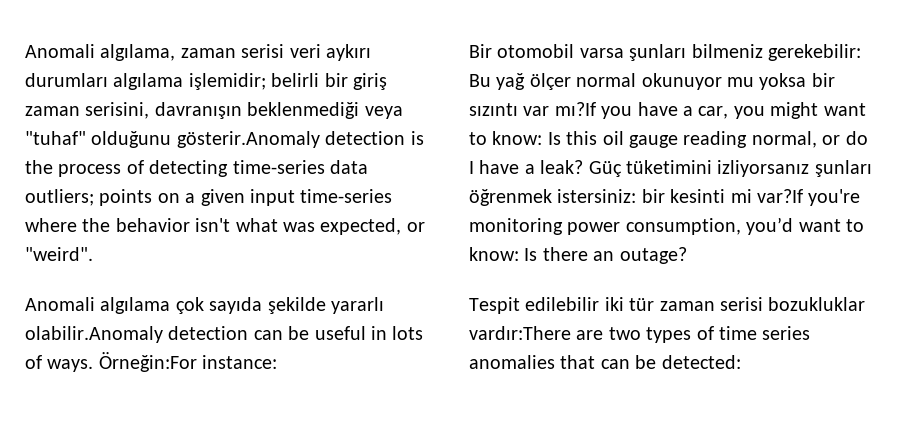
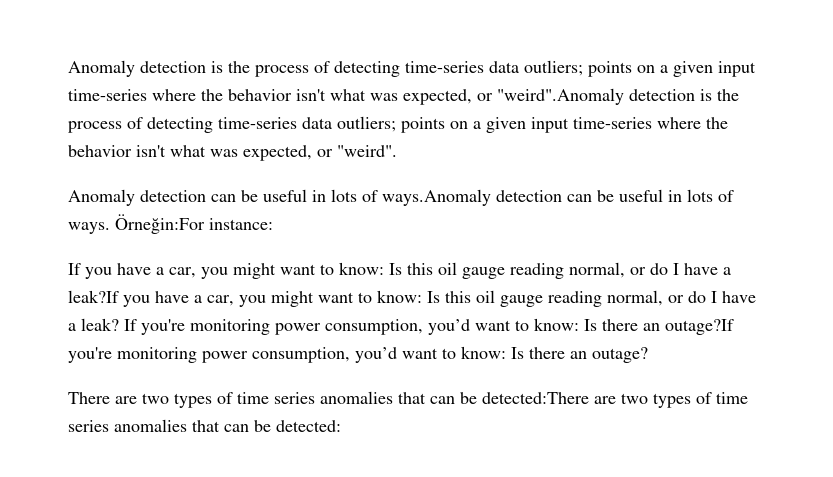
- Anomali algılama, zaman serisi veri aykırı durumları algılama işlemidir; belirli bir giriş zaman serisini, davranışın beklenmediği veya "tuhaf" olduğunu gösterir.Anomaly detection is the process of detecting time-series data outliers; points on a given input time-series where the behavior isn't what was expected, or "weird".
+ Anomaly detection is the process of detecting time-series data outliers; points on a given input time-series where the behavior isn't what was expected, or "weird".Anomaly detection is the process of detecting time-series data outliers; points on a given input time-series where the behavior isn't what was expected, or "weird".
- Anomali algılama çok sayıda şekilde yararlı olabilir.Anomaly detection can be useful in lots of ways.
+ Anomaly detection can be useful in lots of ways.Anomaly detection can be useful in lots of ways.
- Bir otomobil varsa şunları bilmeniz gerekebilir: Bu yağ ölçer normal okunuyor mu yoksa bir sızıntı var mı?If you have a car, you might want to know: Is this oil gauge reading normal, or do I have a leak?
+ If you have a car, you might want to know: Is this oil gauge reading normal, or do I have a leak?If you have a car, you might want to know: Is this oil gauge reading normal, or do I have a leak?
- Güç tüketimini izliyorsanız şunları öğrenmek istersiniz: bir kesinti mi var?If you're monitoring power consumption, you’d want to know: Is there an outage?
+ If you're monitoring power consumption, you’d want to know: Is there an outage?If you're monitoring power consumption, you’d want to know: Is there an outage?
- Tespit edilebilir iki tür zaman serisi bozukluklar vardır:There are two types of time series anomalies that can be detected:
+ There are two types of time series anomalies that can be detected:There are two types of time series anomalies that can be detected:

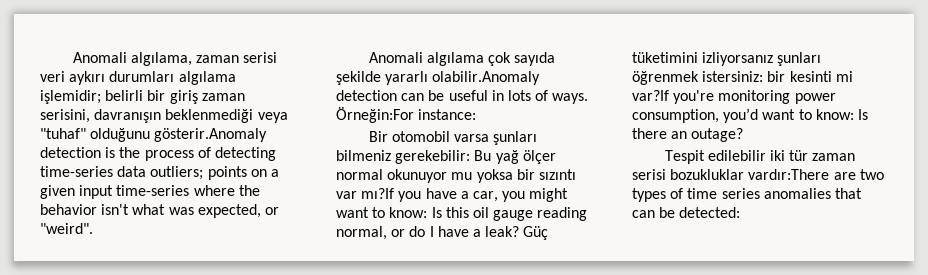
- Anomaly detection is the process of detecting time-series data outliers; points on a given input time-series where the behavior isn't what was expected, or "weird".Anomaly detection is the process of detecting time-series data outliers; points on a given input time-series where the behavior isn't what was expected, or "weird".
+ Anomali algılama, zaman serisi veri aykırı durumları algılama işlemidir; belirli bir giriş zaman serisini, davranışın beklenmediği veya "tuhaf" olduğunu gösterir.Anomaly detection is the process of detecting time-series data outliers; points on a given input time-series where the behavior isn't what was expected, or "weird".
- Anomaly detection can be useful in lots of ways.Anomaly detection can be useful in lots of ways.
+ Anomali algılama çok sayıda şekilde yararlı olabilir.Anomaly detection can be useful in lots of ways.
- If you have a car, you might want to know: Is this oil gauge reading normal, or do I have a leak?If you have a car, you might want to know: Is this oil gauge reading normal, or do I have a leak?
+ Bir otomobil varsa şunları bilmeniz gerekebilir: Bu yağ ölçer normal okunuyor mu yoksa bir sızıntı var mı?If you have a car, you might want to know: Is this oil gauge reading normal, or do I have a leak?
- If you're monitoring power consumption, you’d want to know: Is there an outage?If you're monitoring power consumption, you’d want to know: Is there an outage?
+ Güç tüketimini izliyorsanız şunları öğrenmek istersiniz: bir kesinti mi var?If you're monitoring power consumption, you’d want to know: Is there an outage?
- There are two types of time series anomalies that can be detected:There are two types of time series anomalies that can be detected:
+ Tespit edilebilir iki tür zaman serisi bozukluklar vardır:There are two types of time series anomalies that can be detected:

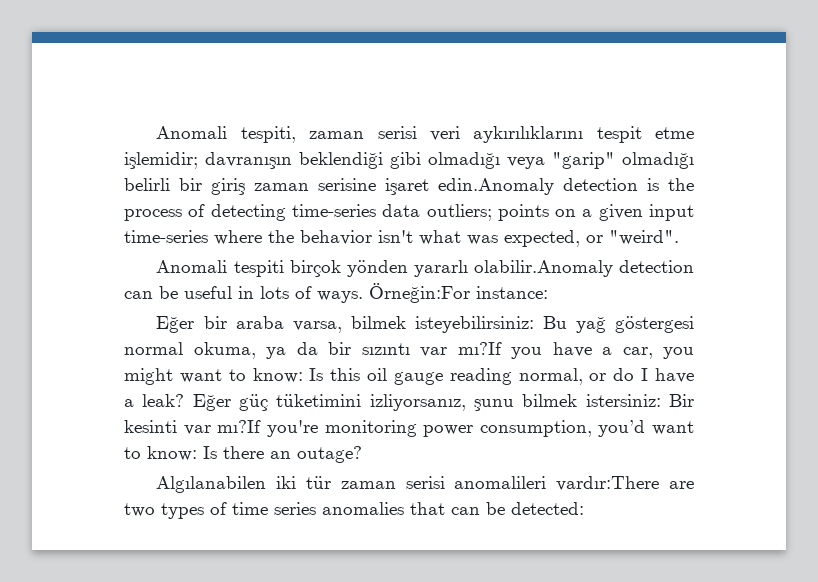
- Anomali algılama, zaman serisi veri aykırı durumları algılama işlemidir; belirli bir giriş zaman serisini, davranışın beklenmediği veya "tuhaf" olduğunu gösterir.Anomaly detection is the process of detecting time-series data outliers; points on a given input time-series where the behavior isn't what was expected, or "weird".
+ Anomali tespiti, zaman serisi veri aykırılıklarını tespit etme işlemidir; davranışın beklendiği gibi olmadığı veya "garip" olmadığı belirli bir giriş zaman serisine işaret edin.Anomaly detection is the process of detecting time-series data outliers; points on a given input time-series where the behavior isn't what was expected, or "weird".
- Anomali algılama çok sayıda şekilde yararlı olabilir.Anomaly detection can be useful in lots of ways.
+ Anomali tespiti birçok yönden yararlı olabilir.Anomaly detection can be useful in lots of ways.
- Bir otomobil varsa şunları bilmeniz gerekebilir: Bu yağ ölçer normal okunuyor mu yoksa bir sızıntı var mı?If you have a car, you might want to know: Is this oil gauge reading normal, or do I have a leak?
+ Eğer bir araba varsa, bilmek isteyebilirsiniz: Bu yağ göstergesi normal okuma, ya da bir sızıntı var mı?If you have a car, you might want to know: Is this oil gauge reading normal, or do I have a leak?
- Güç tüketimini izliyorsanız şunları öğrenmek istersiniz: bir kesinti mi var?If you're monitoring power consumption, you’d want to know: Is there an outage?
+ Eğer güç tüketimini izliyorsanız, şunu bilmek istersiniz: Bir kesinti var mı?If you're monitoring power consumption, you’d want to know: Is there an outage?
- Tespit edilebilir iki tür zaman serisi bozukluklar vardır:There are two types of time series anomalies that can be detected:
+ Algılanabilen iki tür zaman serisi anomalileri vardır:There are two types of time series anomalies that can be detected:

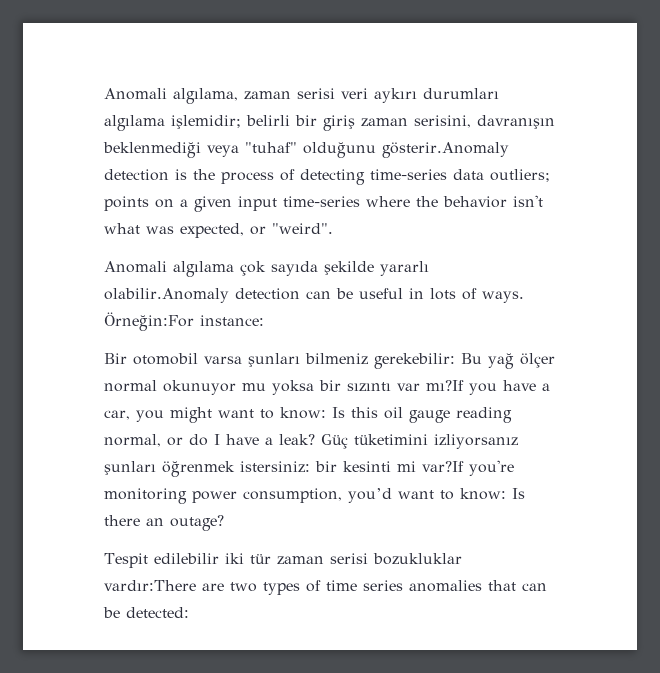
- Anomali tespiti, zaman serisi veri aykırılıklarını tespit etme işlemidir; davranışın beklendiği gibi olmadığı veya "garip" olmadığı belirli bir giriş zaman serisine işaret edin.Anomaly detection is the process of detecting time-series data outliers; points on a given input time-series where the behavior isn't what was expected, or "weird".
+ Anomali algılama, zaman serisi veri aykırı durumları algılama işlemidir; belirli bir giriş zaman serisini, davranışın beklenmediği veya "tuhaf" olduğunu gösterir.Anomaly detection is the process of detecting time-series data outliers; points on a given input time-series where the behavior isn't what was expected, or "weird".
- Anomali tespiti birçok yönden yararlı olabilir.Anomaly detection can be useful in lots of ways.
+ Anomali algılama çok sayıda şekilde yararlı olabilir.Anomaly detection can be useful in lots of ways.
- Eğer bir araba varsa, bilmek isteyebilirsiniz: Bu yağ göstergesi normal okuma, ya da bir sızıntı var mı?If you have a car, you might want to know: Is this oil gauge reading normal, or do I have a leak?
+ Bir otomobil varsa şunları bilmeniz gerekebilir: Bu yağ ölçer normal okunuyor mu yoksa bir sızıntı var mı?If you have a car, you might want to know: Is this oil gauge reading normal, or do I have a leak?
- Eğer güç tüketimini izliyorsanız, şunu bilmek istersiniz: Bir kesinti var mı?If you're monitoring power consumption, you’d want to know: Is there an outage?
+ Güç tüketimini izliyorsanız şunları öğrenmek istersiniz: bir kesinti mi var?If you're monitoring power consumption, you’d want to know: Is there an outage?
- Algılanabilen iki tür zaman serisi anomalileri vardır:There are two types of time series anomalies that can be detected:
+ Tespit edilebilir iki tür zaman serisi bozukluklar vardır:There are two types of time series anomalies that can be detected:

